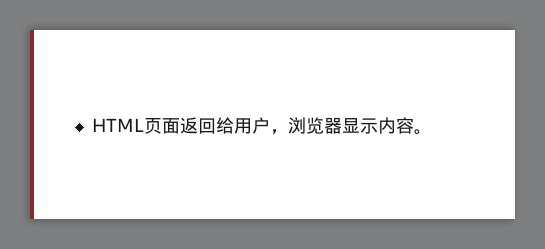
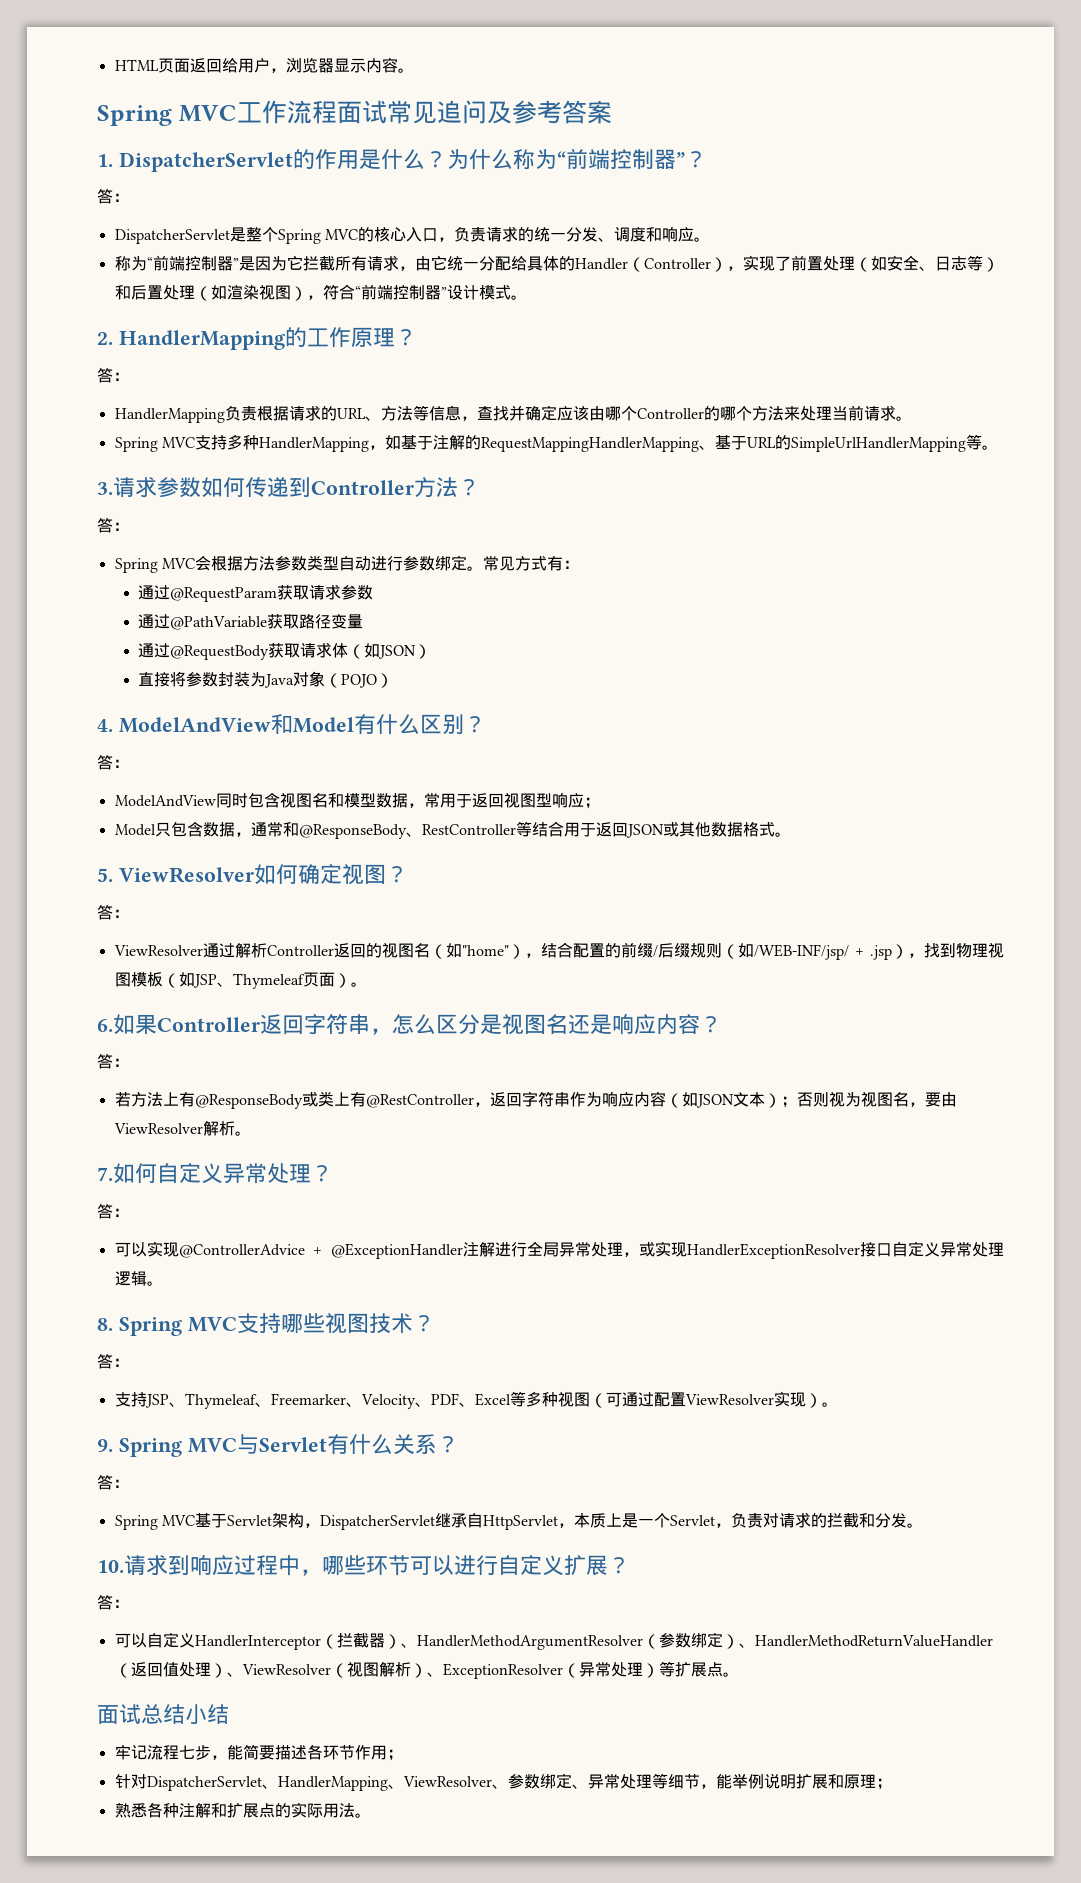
+ Spring MVC工作流程面试常见追问及参考答案
+ 1. DispatcherServlet的作用是什么？为什么称为“前端控制器”？
+ 答：
+ DispatcherServlet是整个Spring MVC的核心入口，负责请求的统一分发、调度和响应。
+ 称为“前端控制器”是因为它拦截所有请求，由它统一分配给具体的Handler（Controller），实现了前置处理（如安全、日志等）和后置处理（如渲染视图），符合“前端控制器”设计模式。
+ 2. HandlerMapping的工作原理？
+ 答：
+ HandlerMapping负责根据请求的URL、方法等信息，查找并确定应该由哪个Controller的哪个方法来处理当前请求。
+ Spring MVC支持多种HandlerMapping，如基于注解的RequestMappingHandlerMapping、基于URL的SimpleUrlHandlerMapping等。
+ 3.请求参数如何传递到Controller方法？
+ 答：
+ Spring MVC会根据方法参数类型自动进行参数绑定。常见方式有：
+ 通过@RequestParam获取请求参数
+ 通过@PathVariable获取路径变量
+ 通过@RequestBody获取请求体（如JSON）
+ 直接将参数封装为Java对象（POJO）
+ 4. ModelAndView和Model有什么区别？
+ 答：
+ ModelAndView同时包含视图名和模型数据，常用于返回视图型响应；
+ Model只包含数据，通常和@ResponseBody、RestController等结合用于返回JSON或其他数据格式。
+ 5. ViewResolver如何确定视图？
+ 答：
+ ViewResolver通过解析Controller返回的视图名（如"home"），结合配置的前缀/后缀规则（如/WEB-INF/jsp/ + .jsp），找到物理视图模板（如JSP、Thymeleaf页面）。
+ 6.如果Controller返回字符串，怎么区分是视图名还是响应内容？
+ 答：
+ 若方法上有@ResponseBody或类上有@RestController，返回字符串作为响应内容（如JSON文本）；否则视为视图名，要由ViewResolver解析。
+ 7.如何自定义异常处理？
+ 答：
+ 可以实现@ControllerAdvice + @ExceptionHandler注解进行全局异常处理，或实现HandlerExceptionResolver接口自定义异常处理逻辑。
+ 8. Spring MVC支持哪些视图技术？
+ 答：
+ 支持JSP、Thymeleaf、Freemarker、Velocity、PDF、Excel等多种视图（可通过配置ViewResolver实现）。
+ 9. Spring MVC与Servlet有什么关系？
+ 答：
+ Spring MVC基于Servlet架构，DispatcherServlet继承自HttpServlet，本质上是一个Servlet，负责对请求的拦截和分发。
+ 10.请求到响应过程中，哪些环节可以进行自定义扩展？
+ 答：
+ 可以自定义HandlerInterceptor（拦截器）、HandlerMethodArgumentResolver（参数绑定）、HandlerMethodReturnValueHandler（返回值处理）、ViewResolver（视图解析）、ExceptionResolver（异常处理）等扩展点。
+ 面试总结小结
+ 牢记流程七步，能简要描述各环节作用；
+ 针对DispatcherServlet、HandlerMapping、ViewResolver、参数绑定、异常处理等细节，能举例说明扩展和原理；
+ 熟悉各种注解和扩展点的实际用法。

